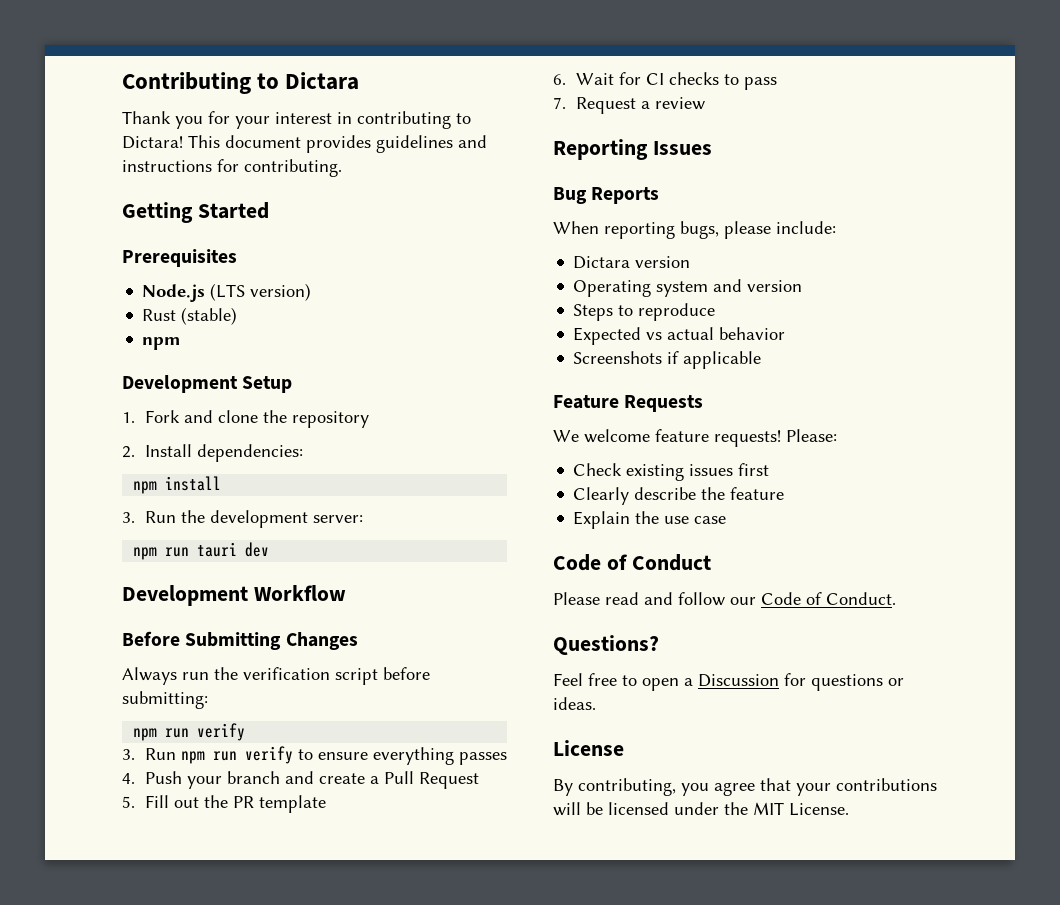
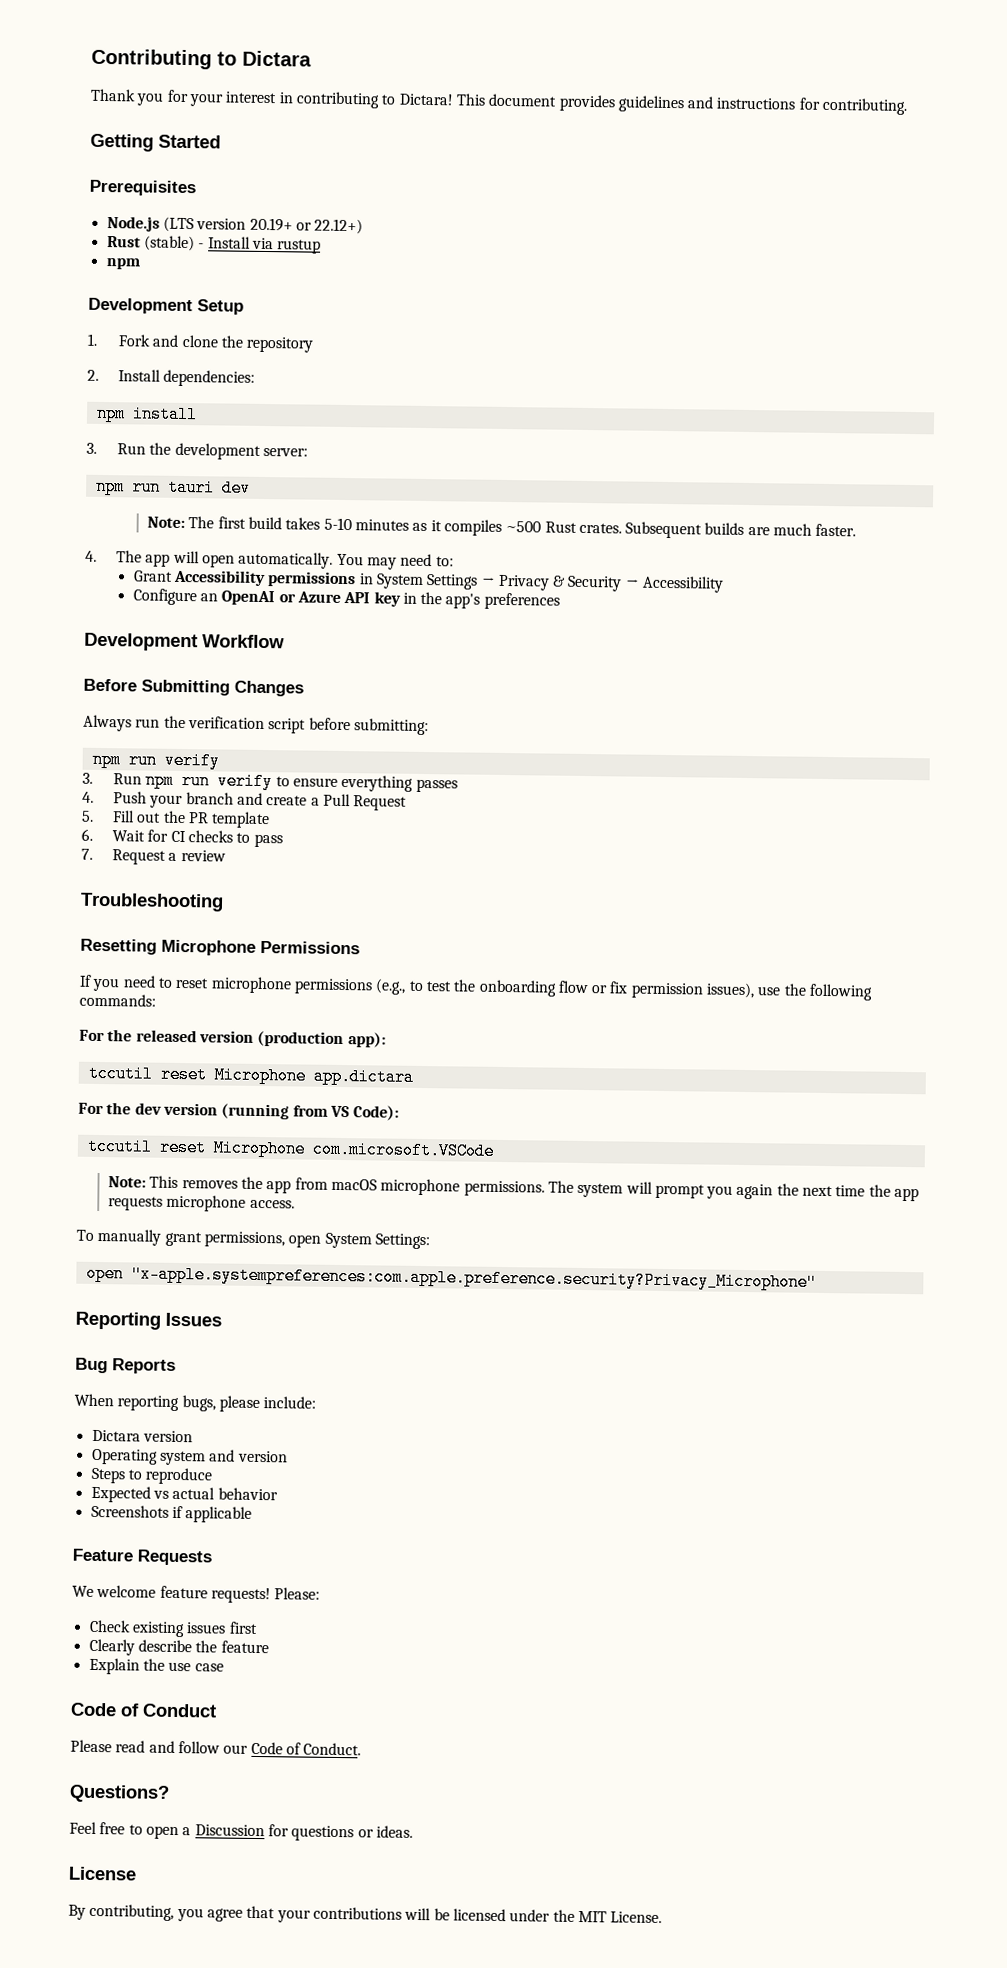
- Node.js (LTS version)
- Rust (stable)
+ Node.js (LTS version 20.19+ or 22.12+)
+ Rust (stable) - Install via rustup
+ Note: The first build takes 5-10 minutes as it compiles ~500 Rust crates. Subsequent builds are much faster.
+ 4. The app will open automatically. You may need to:
+ Grant Accessibility permissions in System Settings → Privacy & Security → Accessibility
+ Configure an OpenAI or Azure API key in the app's preferences
+ Troubleshooting
+ Resetting Microphone Permissions
+ If you need to reset microphone permissions (e.g., to test the onboarding flow or fix permission issues), use the following commands:
+ For the released version (production app):
+ tccutil reset Microphone app.dictara
+ For the dev version (running from VS Code):
+ tccutil reset Microphone com.microsoft.VSCode
+ Note: This removes the app from macOS microphone permissions. The system will prompt you again the next time the app requests microphone access.
+ To manually grant permissions, open System Settings:
+ open "x-apple.systempreferences:com.apple.preference.security?Privacy_Microphone"

